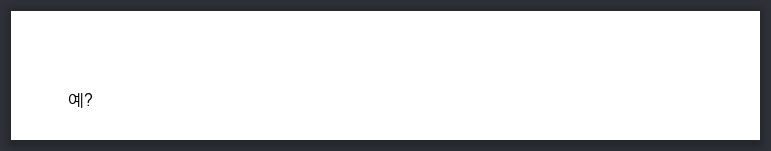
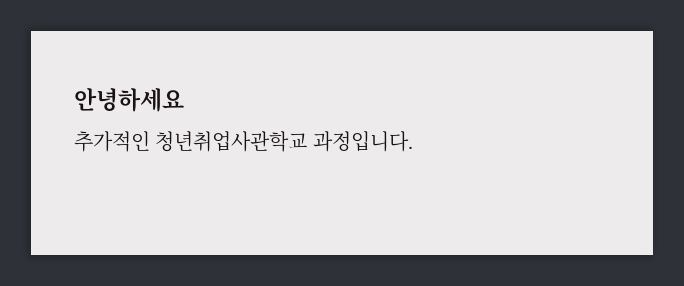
- 예?
+ 안녕하세요
+ 추가적인 청년취업사관학교 과정입니다.

